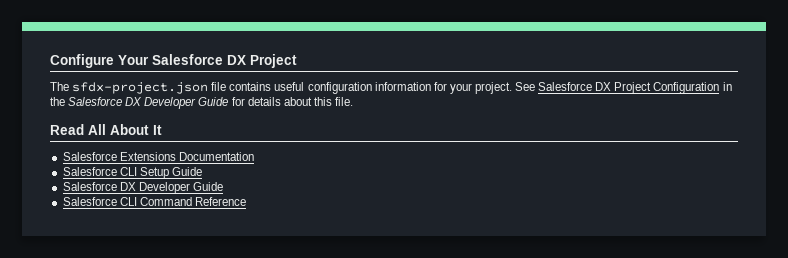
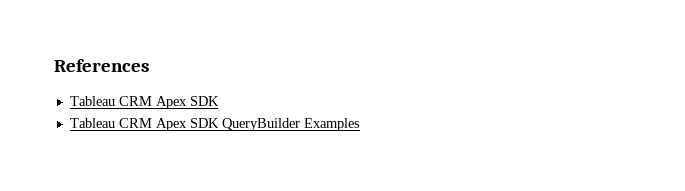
- Configure Your Salesforce DX Project
- The sfdx-project.json file contains useful configuration information for your project. See Salesforce DX Project Configuration in the Salesforce DX Developer Guide for details about this file.
- Read All About It
- Salesforce Extensions Documentation
- Salesforce CLI Setup Guide
- Salesforce DX Developer Guide
- Salesforce CLI Command Reference
+ References
+ Tableau CRM Apex SDK
+ Tableau CRM Apex SDK QueryBuilder Examples

